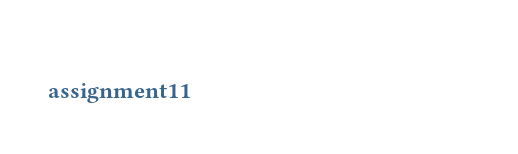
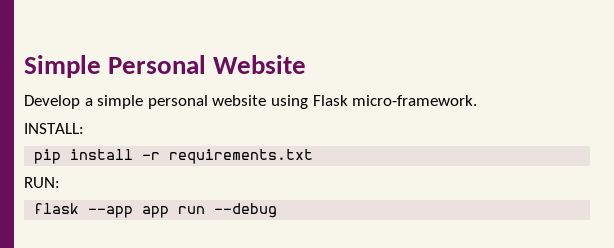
- assignment11
+ Simple Personal Website
+ Develop a simple personal website using Flask micro-framework.
+ INSTALL:
+ pip install -r requirements.txt
+ RUN:
+ flask --app app run --debug

